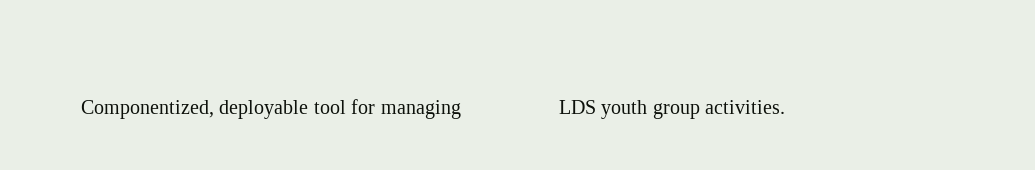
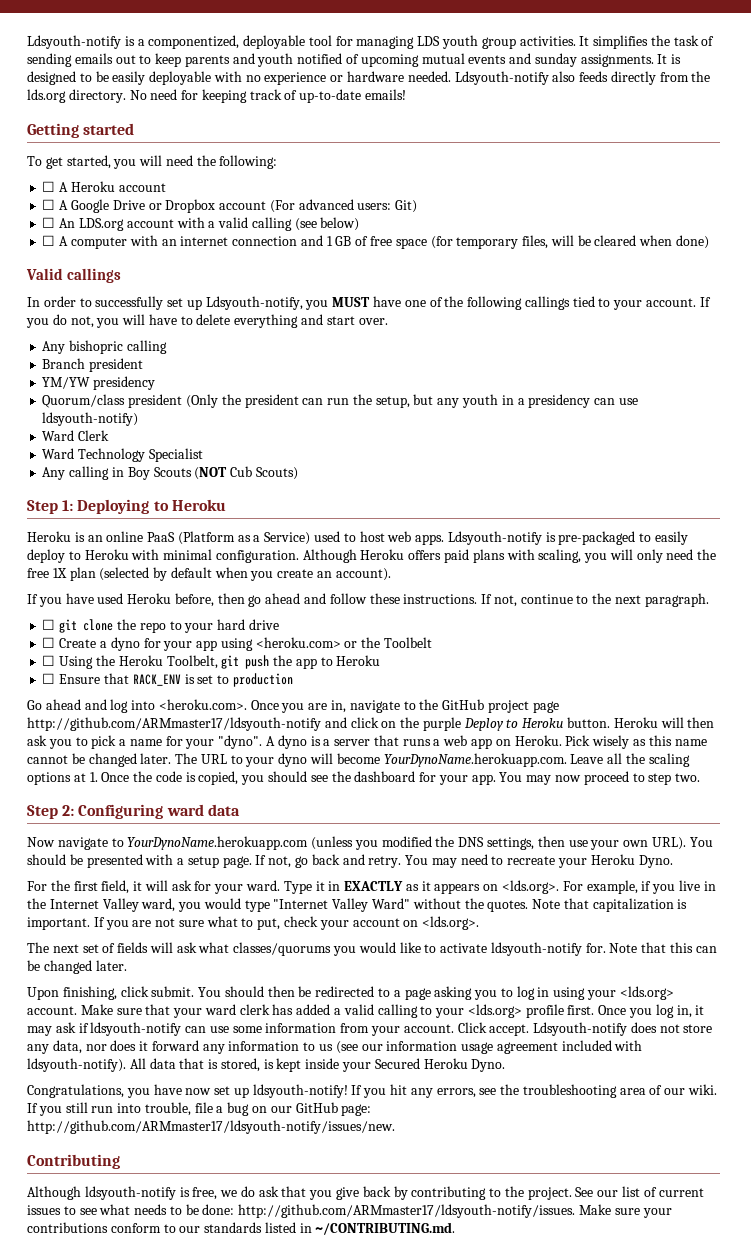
- Componentized, deployable tool for managing LDS youth group activities.
+ Ldsyouth-notify is a componentized, deployable tool for managing LDS youth group activities.
+ It simplifies the task of sending emails out to keep parents and youth notified of upcoming mutual events and sunday assignments. It is designed to be easily deployable with no experience or hardware needed. Ldsyouth-notify also feeds directly from the lds.org directory. No need for keeping track of up-to-date emails!
+ Getting started
+ To get started, you will need the following:
+ ☐ A Heroku account
+ ☐ A Google Drive or Dropbox account (For advanced users: Git)
+ ☐ An LDS.org account with a valid calling (see below)
+ ☐ A computer with an internet connection and 1 GB of free space (for temporary files, will be cleared when done)
+ Valid callings
+ In order to successfully set up Ldsyouth-notify, you MUST have one of the following callings tied to your account. If you do not, you will have to delete everything and start over.
+ Any bishopric calling
+ Branch president
+ YM/YW presidency
+ Quorum/class president (Only the president can run the setup, but any youth in a presidency can use ldsyouth-notify)
+ Ward Clerk
+ Ward Technology Specialist
+ Any calling in Boy Scouts (NOT Cub Scouts)
+ Step 1: Deploying to Heroku
+ Heroku is an online PaaS (Platform as a Service) used to host web apps. Ldsyouth-notify is pre-packaged to easily deploy to Heroku with minimal configuration. Although Heroku offers paid plans with scaling, you will only need the free 1X plan (selected by default when you create an account).
+ If you have used Heroku before, then go ahead and follow these instructions. If not, continue to the next paragraph.
+ ☐ git clone the repo to your hard drive
+ ☐ Create a dyno for your app using <heroku.com> or the Toolbelt
+ ☐ Using the Heroku Toolbelt, git push the app to Heroku
+ ☐ Ensure that RACK_ENV is set to production
+ Go ahead and log into <heroku.com>. Once you are in, navigate to the GitHub project page http://github.com/ARMmaster17/ldsyouth-notify and click on the purple Deploy to Heroku button. Heroku will then ask you to pick a name for your "dyno". A dyno is a server that runs a web app on Heroku. Pick wisely as this name cannot be changed later. The URL to your dyno will become YourDynoName.herokuapp.com. Leave all the scaling options at 1. Once the code is copied, you should see the dashboard for your app. You may now proceed to step two.
+ Step 2: Configuring ward data
+ Now navigate to YourDynoName.herokuapp.com (unless you modified the DNS settings, then use your own URL). You should be presented with a setup page. If not, go back and retry. You may need to recreate your Heroku Dyno.
+ For the first field, it will ask for your ward. Type it in EXACTLY as it appears on <lds.org>. For example, if you live in the Internet Valley ward, you would type "Internet Valley Ward" without the quotes. Note that capitalization is important. If you are not sure what to put, check your account on <lds.org>.
+ The next set of fields will ask what classes/quorums you would like to activate ldsyouth-notify for. Note that this can be changed later.
+ Upon finishing, click submit. You should then be redirected to a page asking you to log in using your <lds.org> account. Make sure that your ward clerk has added a valid calling to your <lds.org> profile first. Once you log in, it may ask if ldsyouth-notify can use some information from your account. Click accept. Ldsyouth-notify does not store any data, nor does it forward any information to us (see our information usage agreement included with ldsyouth-notify). All data that is stored, is kept inside your Secured Heroku Dyno.
+ Congratulations, you have now set up ldsyouth-notify! If you hit any errors, see the troubleshooting area of our wiki. If you still run into trouble, file a bug on our GitHub page: http://github.com/ARMmaster17/ldsyouth-notify/issues/new.
+ Contributing
+ Although ldsyouth-notify is free, we do ask that you give back by contributing to the project. See our list of current issues to see what needs to be done: http://github.com/ARMmaster17/ldsyouth-notify/issues. Make sure your contributions conform to our standards listed in ~/CONTRIBUTING.md.

